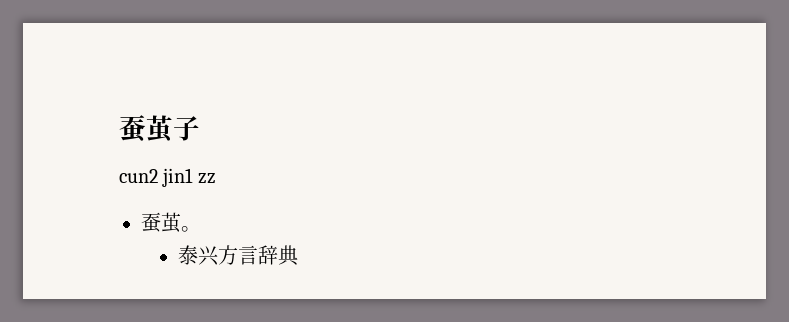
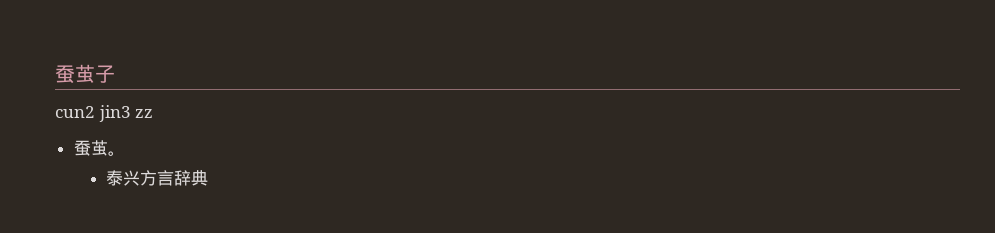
- cun2 jin1 zz
+ cun2 jin3 zz

